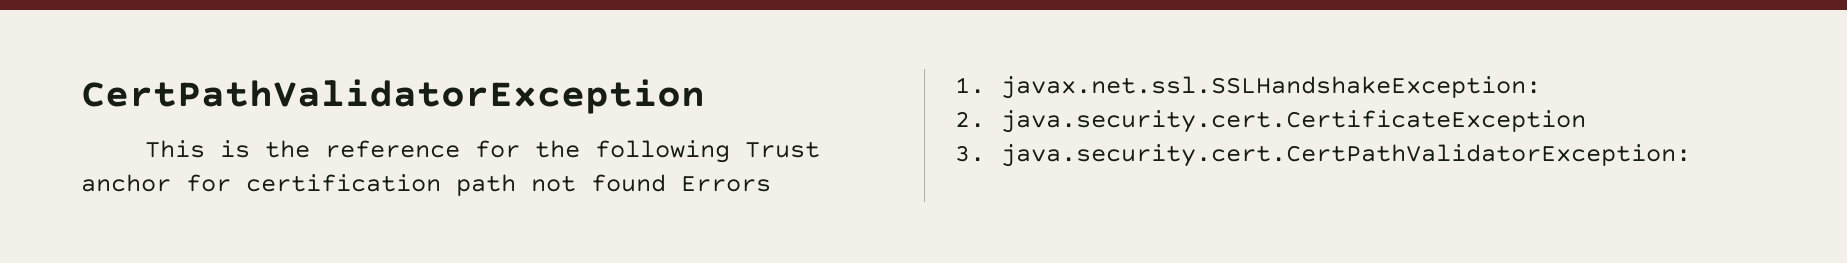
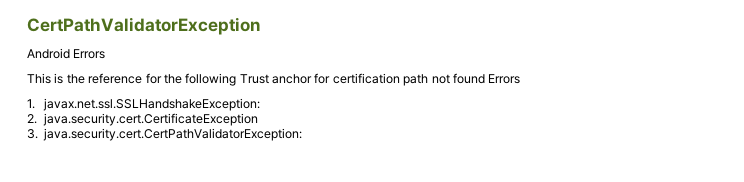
+ Android Errors

